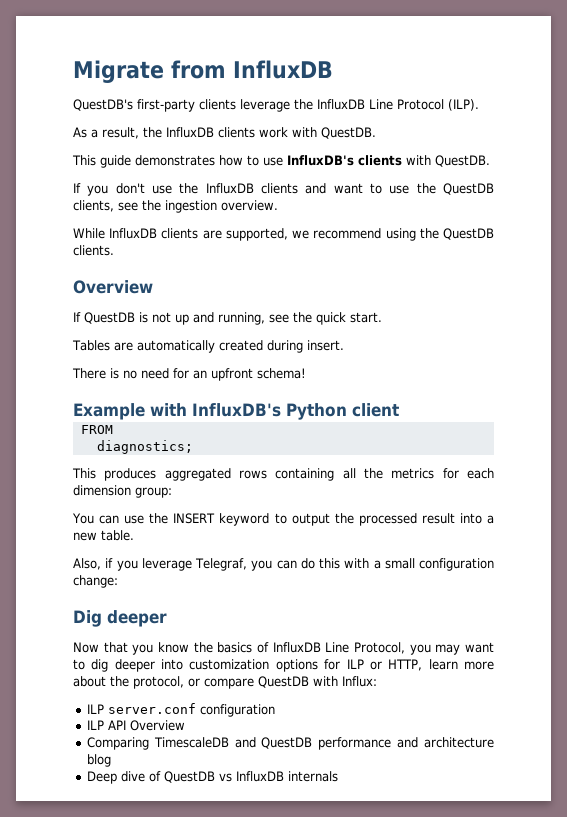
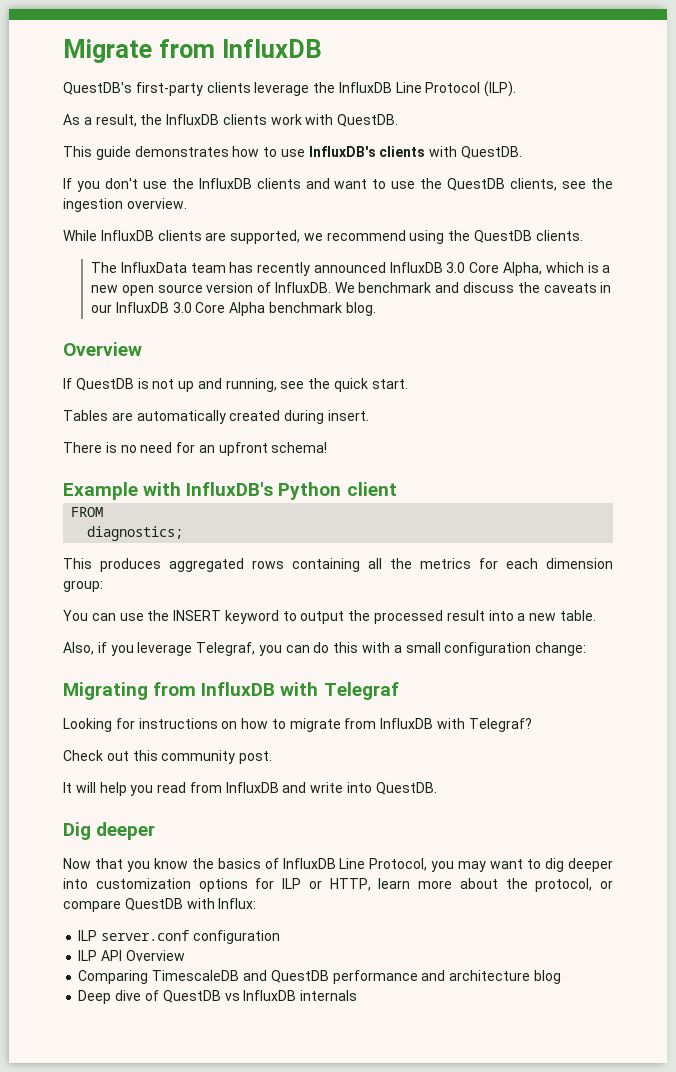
+ The InfluxData team has recently announced InfluxDB 3.0 Core Alpha, which is a new open source version of InfluxDB. We benchmark and discuss the caveats in our InfluxDB 3.0 Core Alpha benchmark blog.
+ Migrating from InfluxDB with Telegraf
+ Looking for instructions on how to migrate from InfluxDB with Telegraf?
+ Check out this community post.
+ It will help you read from InfluxDB and write into QuestDB.

